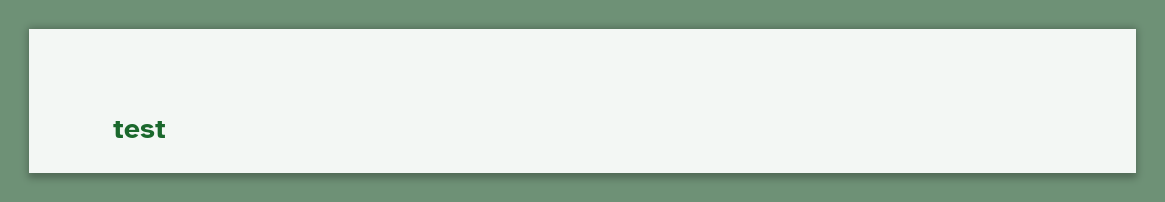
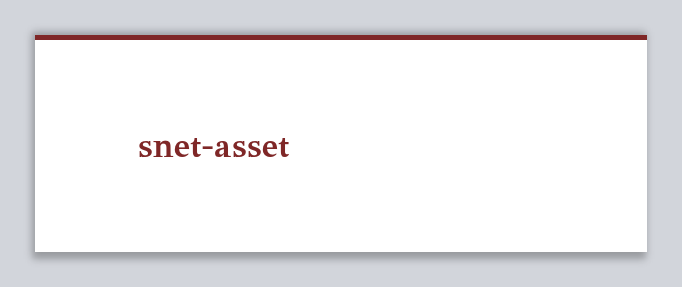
- test
+ snet-asset

